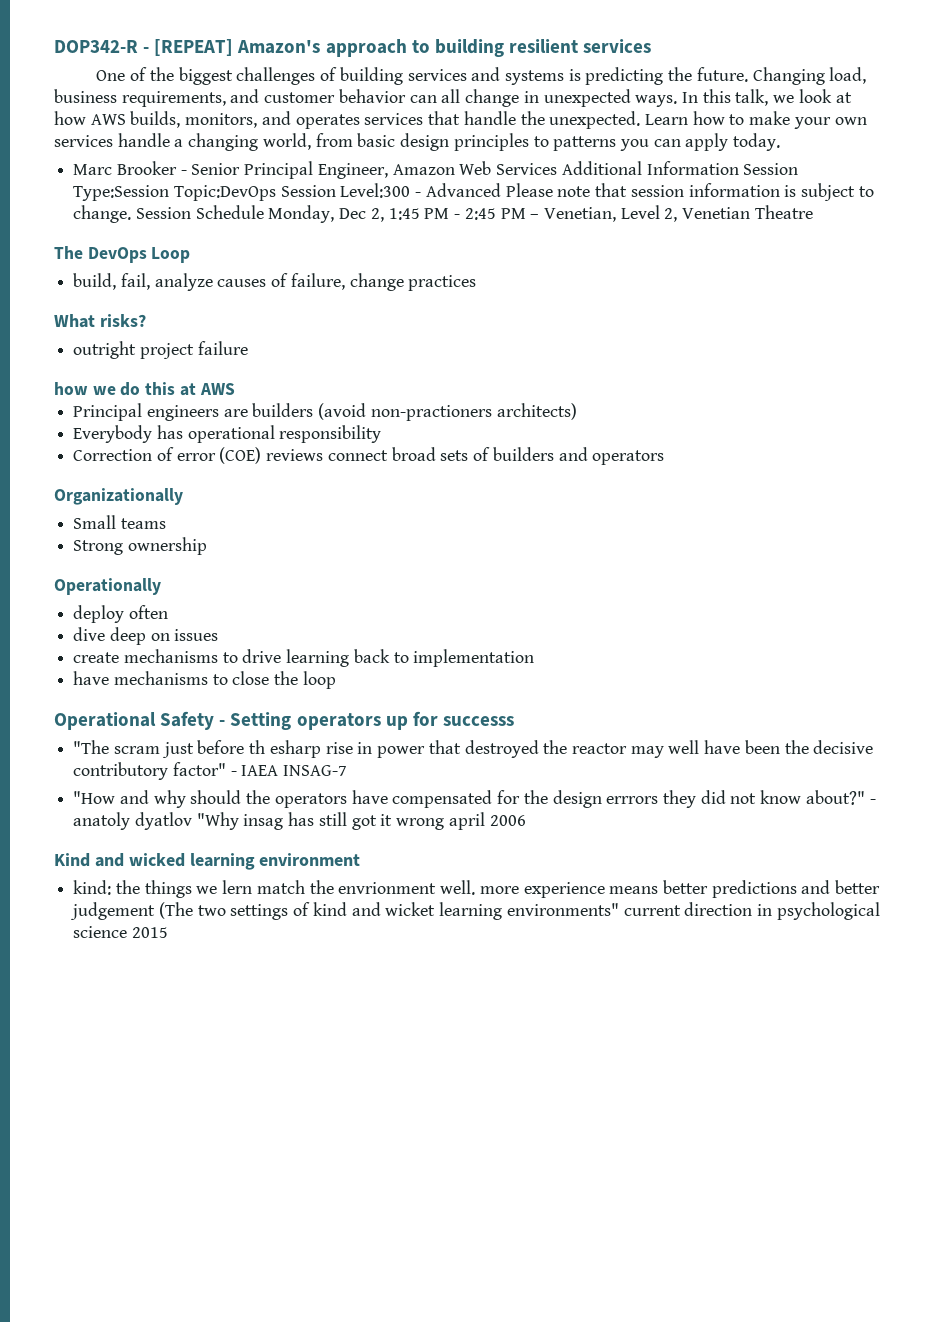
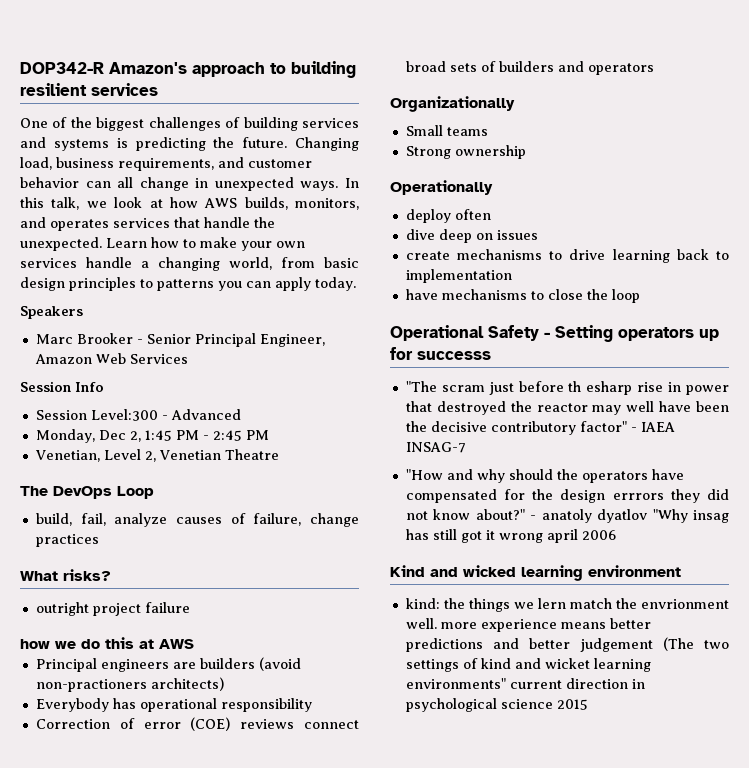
- DOP342-R - [REPEAT] Amazon's approach to building resilient services
+ DOP342-R Amazon's approach to building resilient services
+ Speakers
- Marc Brooker - Senior Principal Engineer, Amazon Web Services Additional Information Session Type:Session Topic:DevOps Session Level:300 - Advanced Please note that session information is subject to change. Session Schedule Monday, Dec 2, 1:45 PM - 2:45 PM – Venetian, Level 2, Venetian Theatre
+ Marc Brooker - Senior Principal Engineer, Amazon Web Services
+ Session Info
+ Session Level:300 - Advanced
+ Monday, Dec 2, 1:45 PM - 2:45 PM
+ Venetian, Level 2, Venetian Theatre

